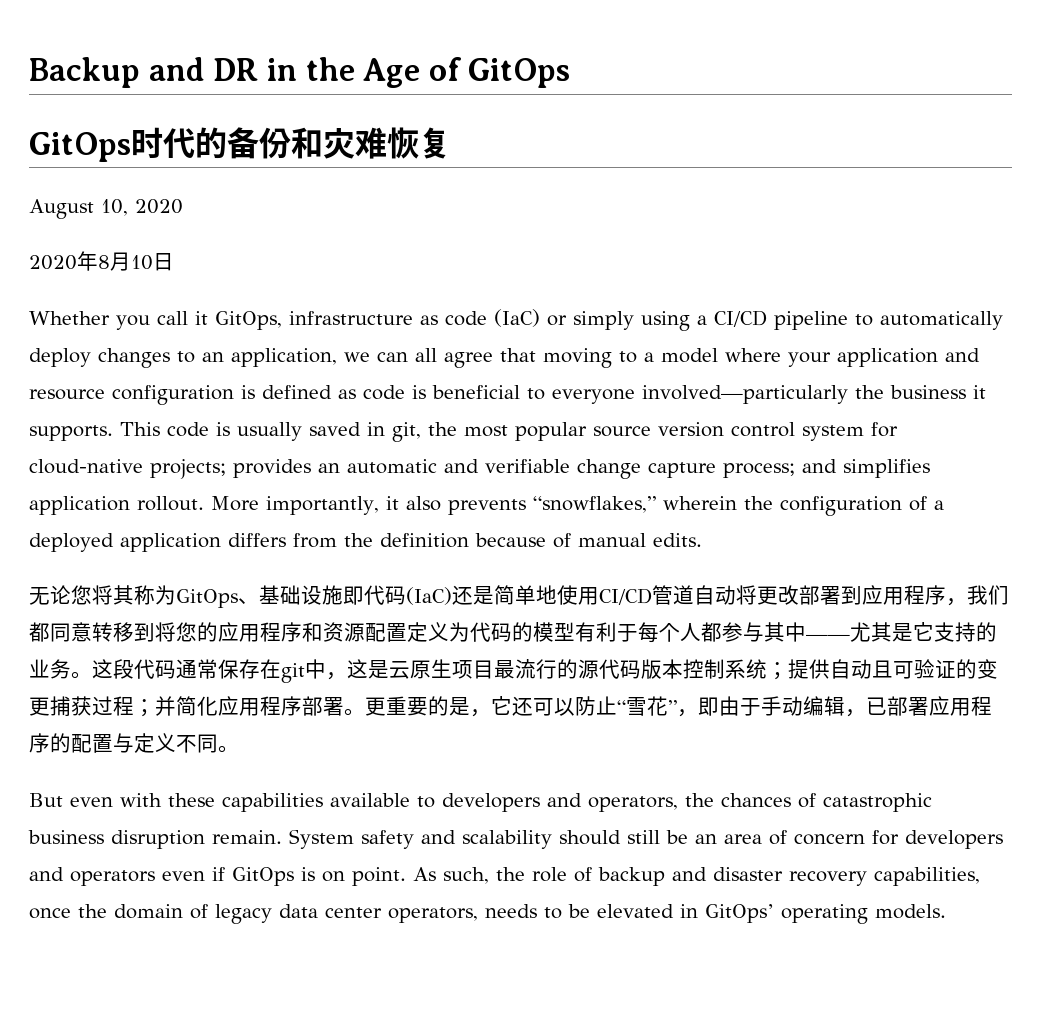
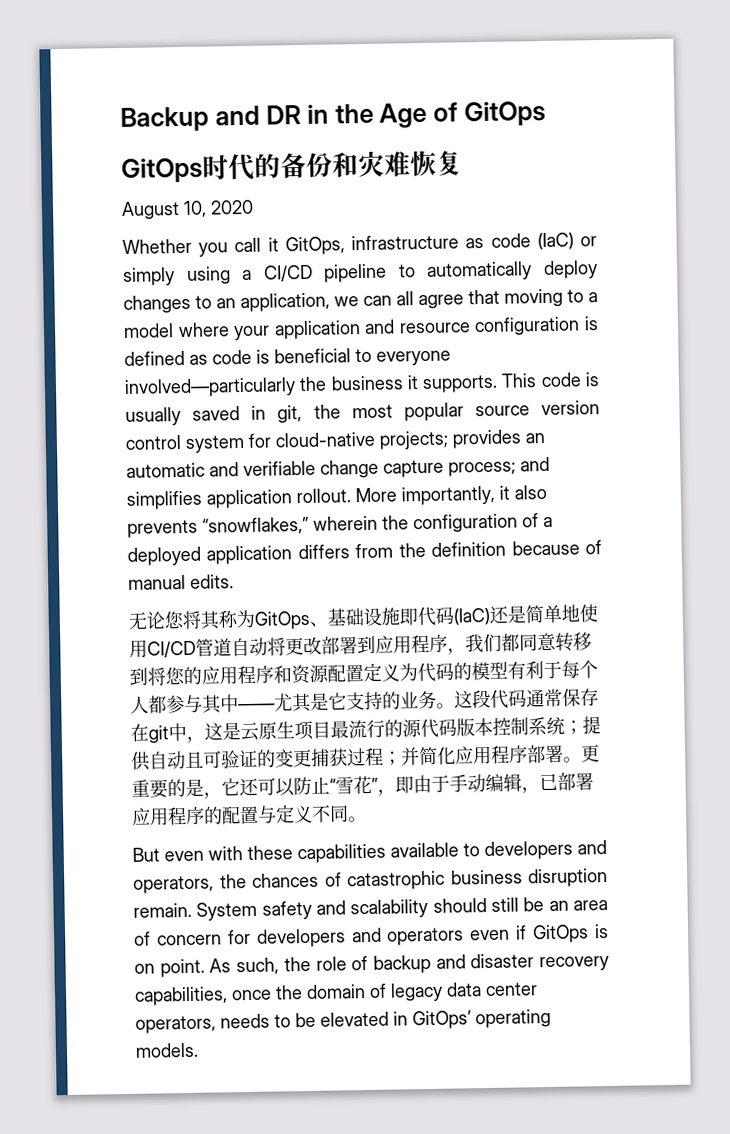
- 2020年8月10日

